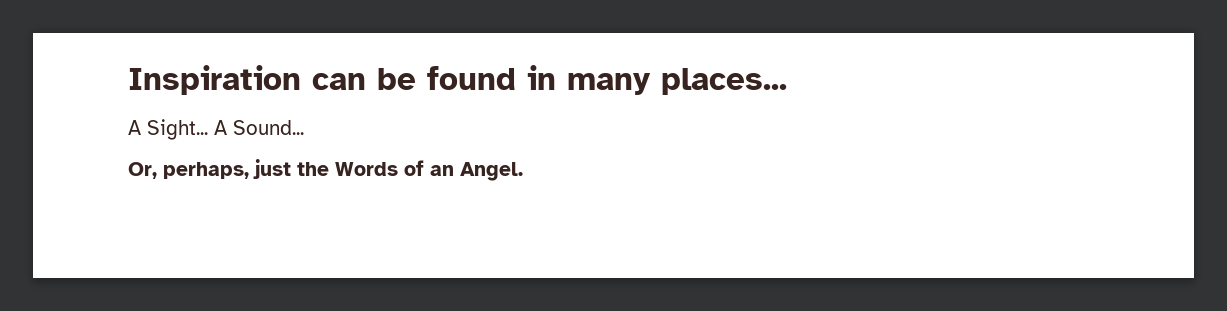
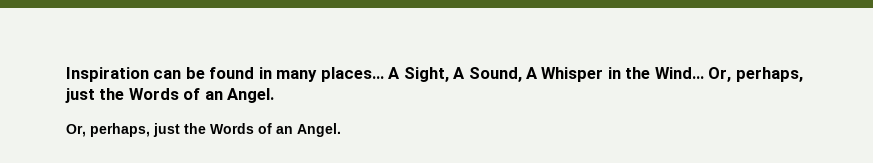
- Inspiration can be found in many places...
- A Sight... A Sound...
+ Inspiration can be found in many places... A Sight, A Sound, A Whisper in the Wind... Or, perhaps, just the Words of an Angel.

